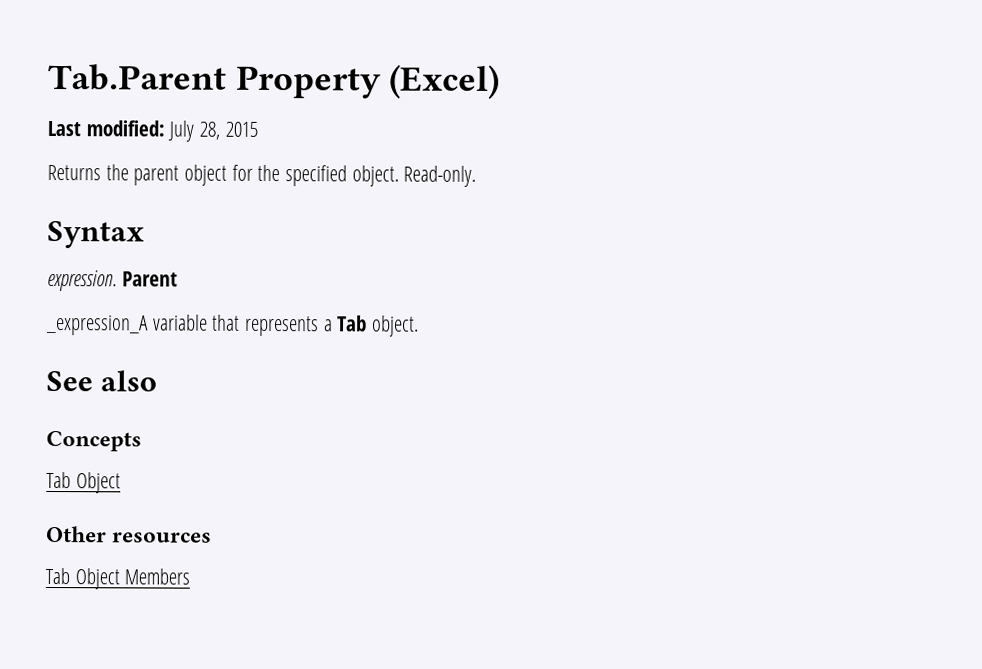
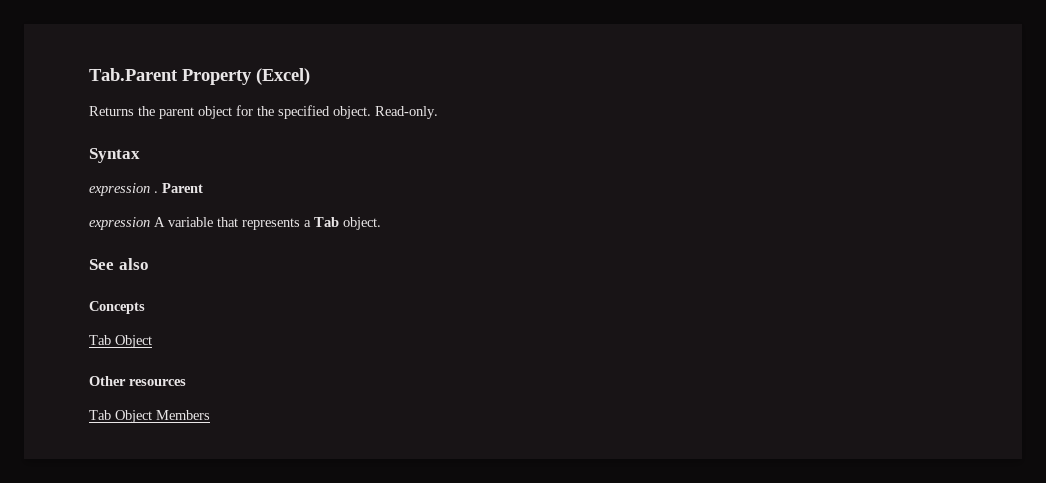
- Last modified: July 28, 2015
- expression.
+ expression .
- _expression_A variable that represents a Tab object.
+ expression A variable that represents a Tab object.

